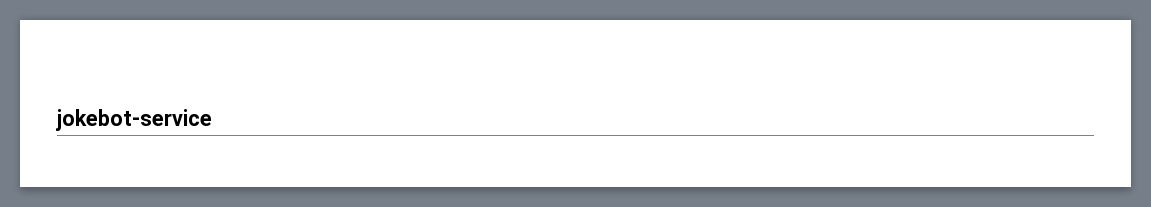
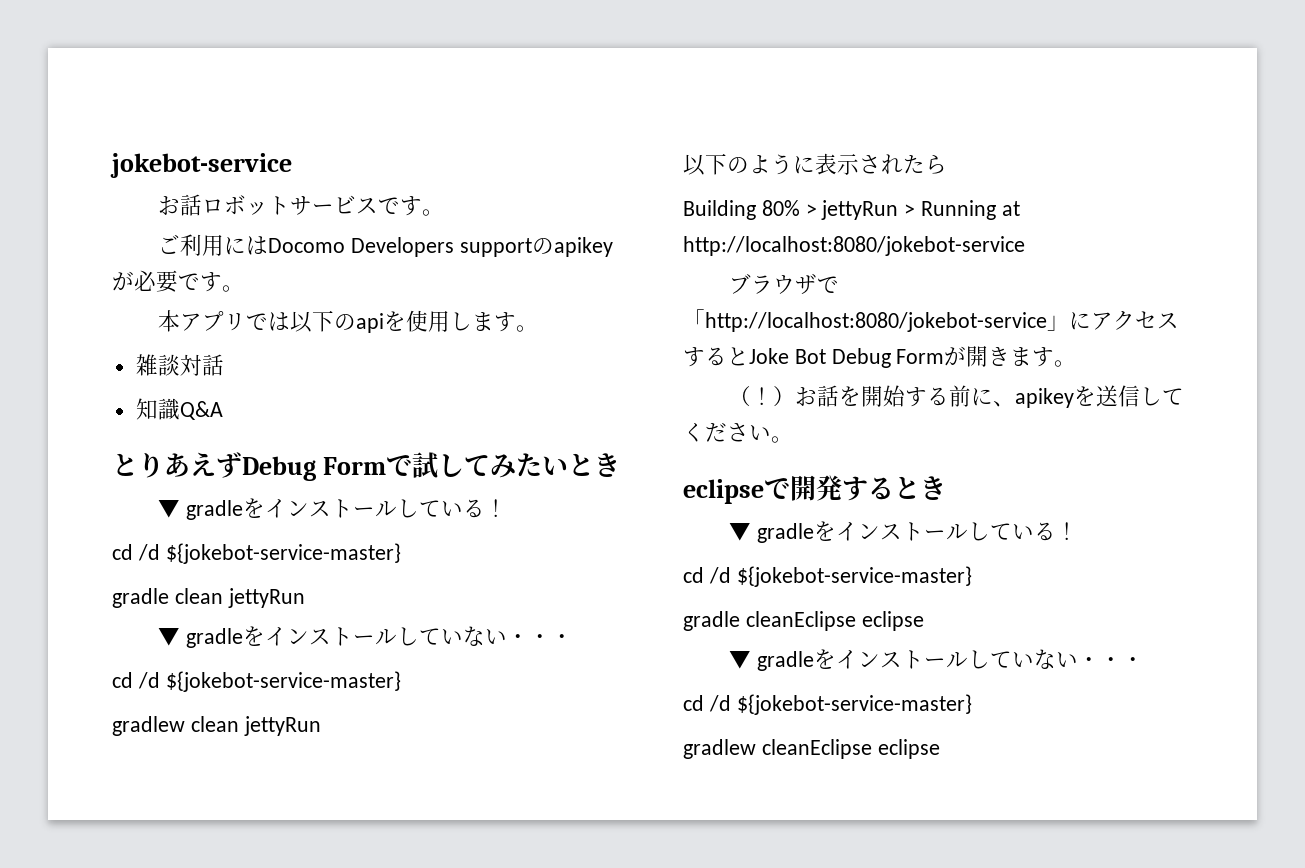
+ お話ロボットサービスです。
+ ご利用にはDocomo Developers supportのapikeyが必要です。
+ 本アプリでは以下のapiを使用します。
+ 雑談対話
+ 知識Q&A
+ とりあえずDebug Formで試してみたいとき
+ ▼ gradleをインストールしている！
+ cd /d ${jokebot-service-master}
+ gradle clean jettyRun
+ ▼ gradleをインストールしていない・・・
+ cd /d ${jokebot-service-master}
+ gradlew clean jettyRun
+ 以下のように表示されたら
+ Building 80% > jettyRun > Running at http://localhost:8080/jokebot-service
+ ブラウザで「http://localhost:8080/jokebot-service」にアクセスするとJoke Bot Debug Formが開きます。
+ （！）お話を開始する前に、apikeyを送信してください。
+ eclipseで開発するとき
+ ▼ gradleをインストールしている！
+ cd /d ${jokebot-service-master}
+ gradle cleanEclipse eclipse
+ ▼ gradleをインストールしていない・・・
+ cd /d ${jokebot-service-master}
+ gradlew cleanEclipse eclipse

